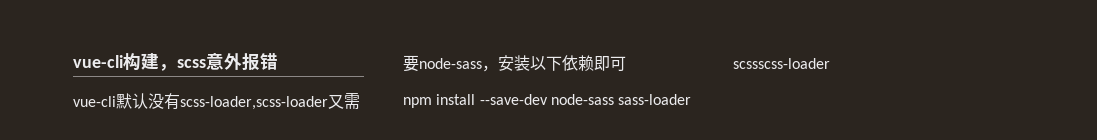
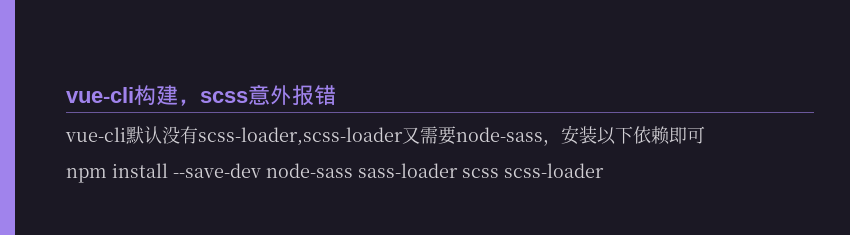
- npm install --save-dev node-sass sass-loader scssscss-loader
+ npm install --save-dev node-sass sass-loader scss scss-loader

